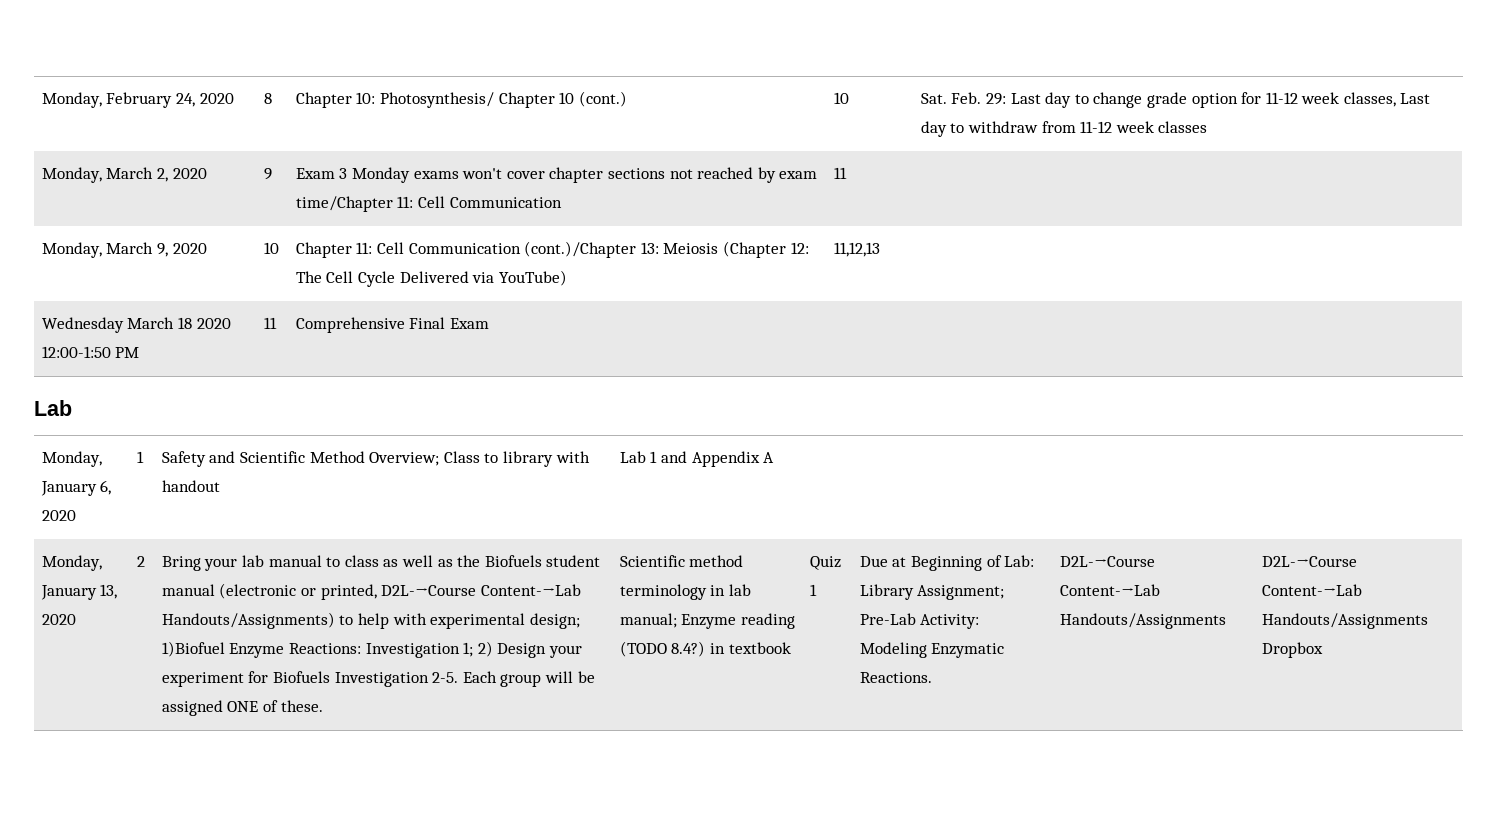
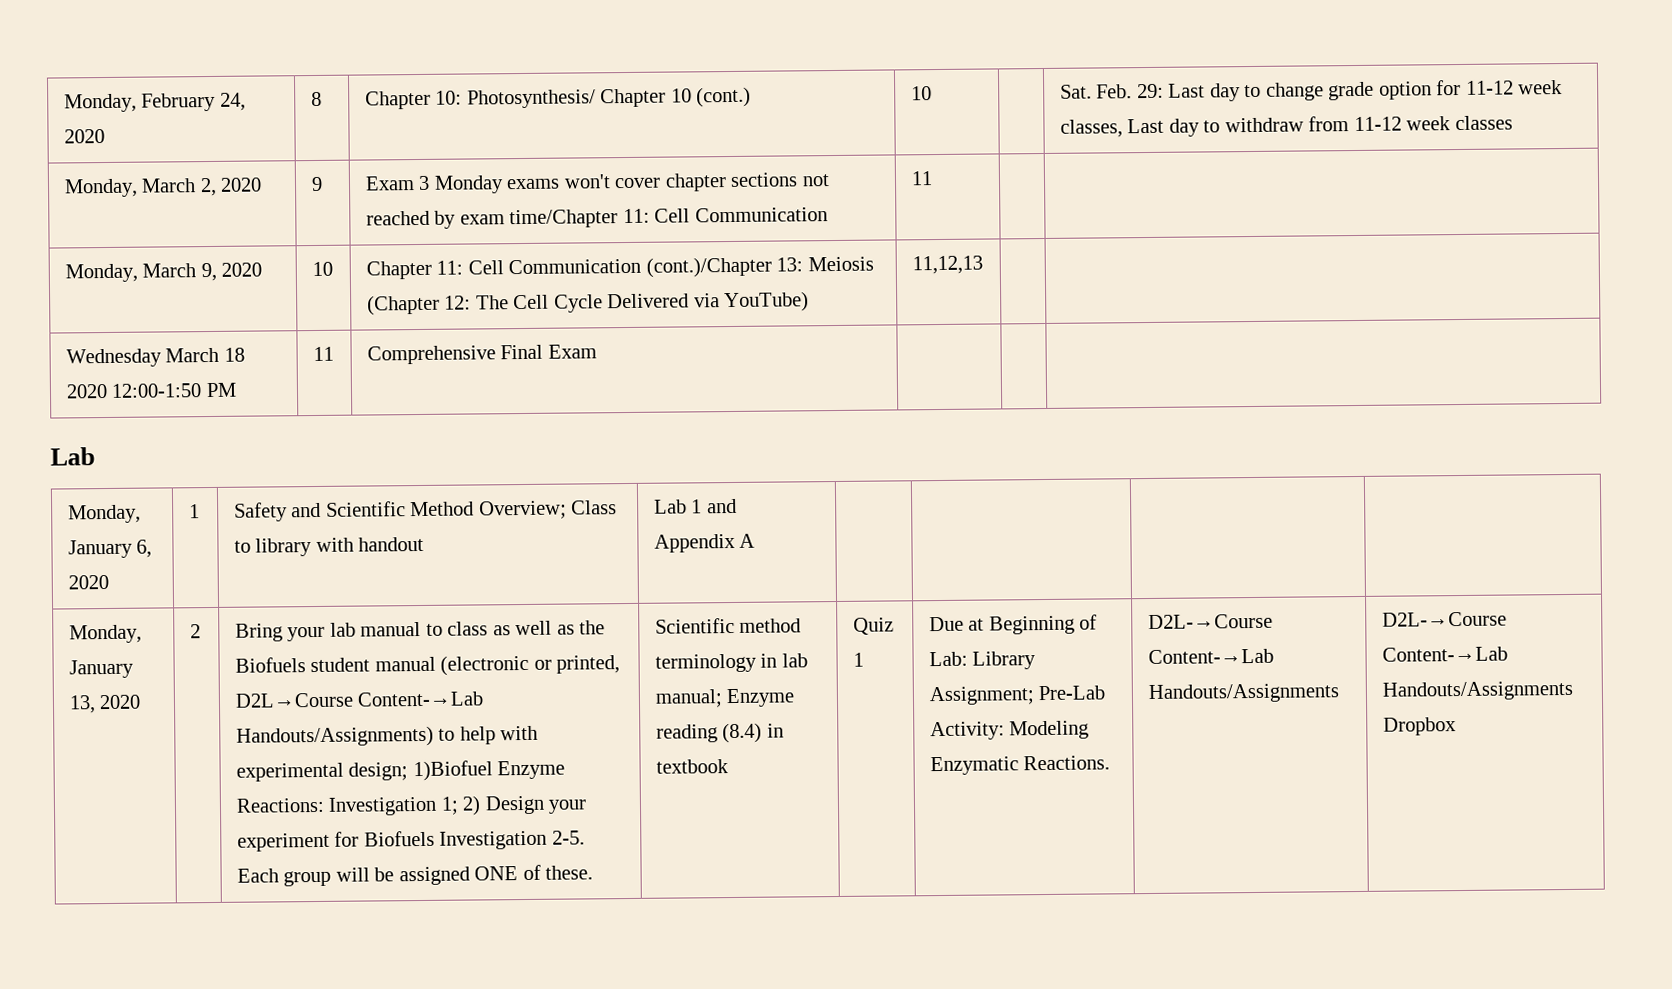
- Bring your lab manual to class as well as the Biofuels student manual (electronic or printed, D2L-→Course Content-→Lab Handouts/Assignments) to help with experimental design; 1)Biofuel Enzyme Reactions: Investigation 1; 2) Design your experiment for Biofuels Investigation 2-5.
+ Bring your lab manual to class as well as the Biofuels student manual (electronic or printed, D2L→Course Content-→Lab Handouts/Assignments) to help with experimental design; 1)Biofuel Enzyme Reactions: Investigation 1; 2) Design your experiment for Biofuels Investigation 2-5.
- Scientific method terminology in lab manual; Enzyme reading (TODO 8.4?) in textbook
+ Scientific method terminology in lab manual; Enzyme reading (8.4) in textbook

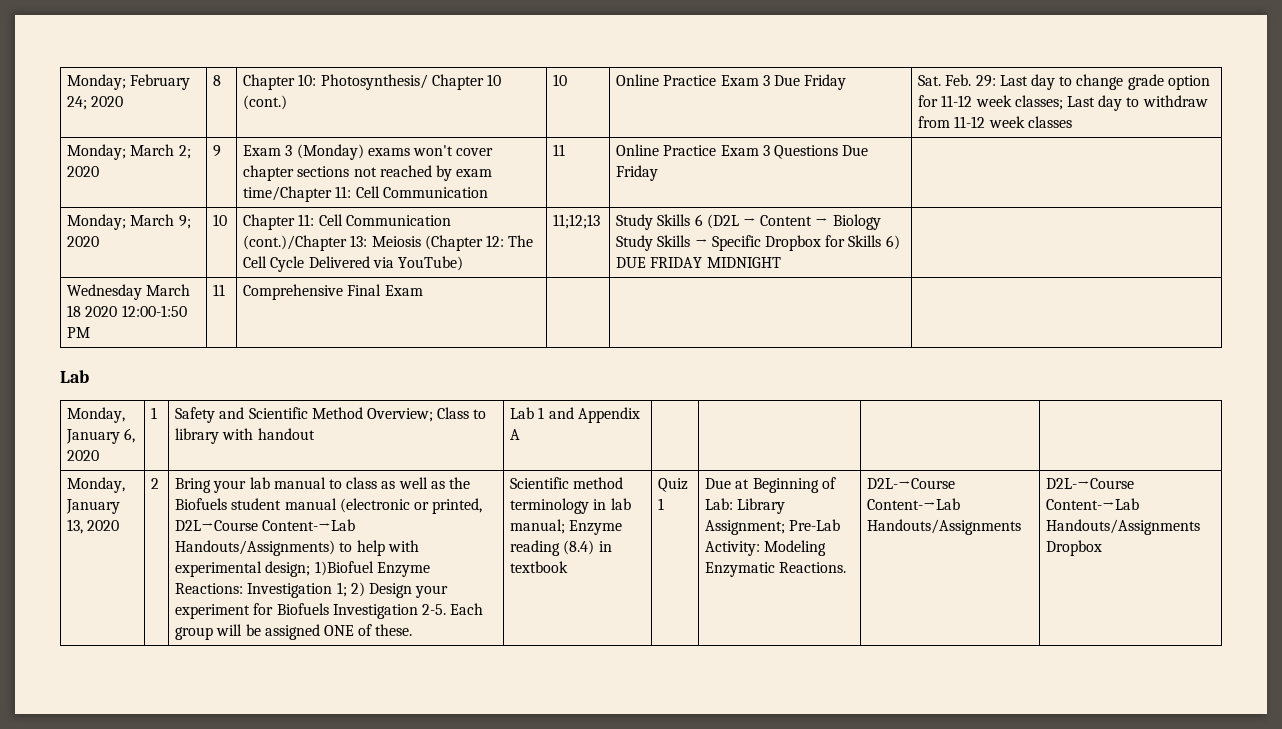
- Monday, February 24, 2020 | 8 | Chapter 10: Photosynthesis/ Chapter 10 (cont.) | 10 | | Sat. Feb. 29: Last day to change grade option for 11-12 week classes, Last day to withdraw from 11-12 week classes
+ Monday; February 24; 2020 | 8 | Chapter 10: Photosynthesis/ Chapter 10 (cont.) | 10 | Online Practice Exam 3 Due Friday | Sat. Feb. 29: Last day to change grade option for 11-12 week classes; Last day to withdraw from 11-12 week classes
- Monday, March 2, 2020 | 9 | Exam 3 Monday exams won't cover chapter sections not reached by exam time/Chapter 11: Cell Communication | 11 | |
- Monday, March 9, 2020 | 10 | Chapter 11: Cell Communication (cont.)/Chapter 13: Meiosis (Chapter 12: The Cell Cycle Delivered via YouTube) | 11,12,13 | |
+ Monday; March 2; 2020 | 9 | Exam 3 (Monday) exams won't cover chapter sections not reached by exam time/Chapter 11: Cell Communication | 11 | Online Practice Exam 3 Questions Due Friday |
+ Monday; March 9; 2020 | 10 | Chapter 11: Cell Communication (cont.)/Chapter 13: Meiosis (Chapter 12: The Cell Cycle Delivered via YouTube) | 11;12;13 | Study Skills 6 (D2L → Content → Biology Study Skills → Specific Dropbox for Skills 6) DUE FRIDAY MIDNIGHT |

